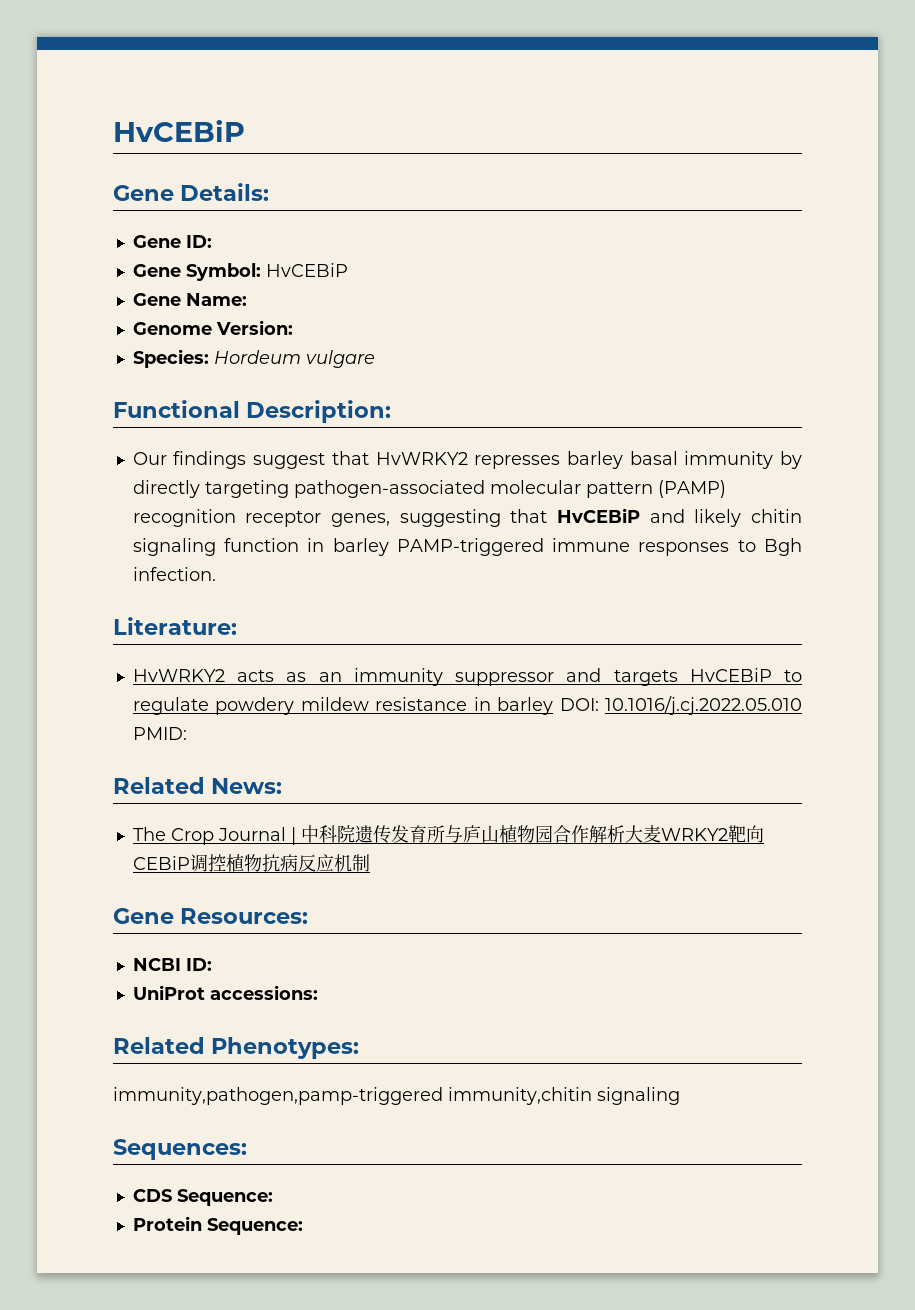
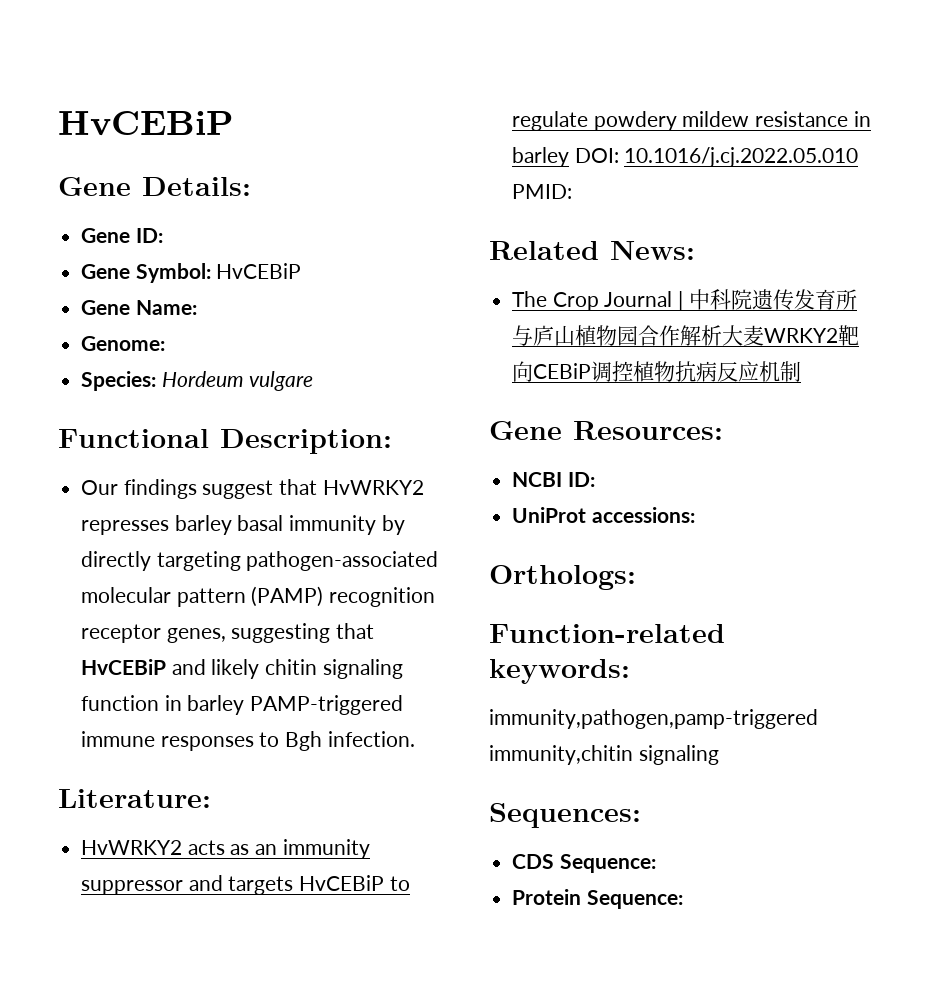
- Genome Version:
+ Genome:
- Related Phenotypes:
+ Orthologs:
+ Function-related keywords:

